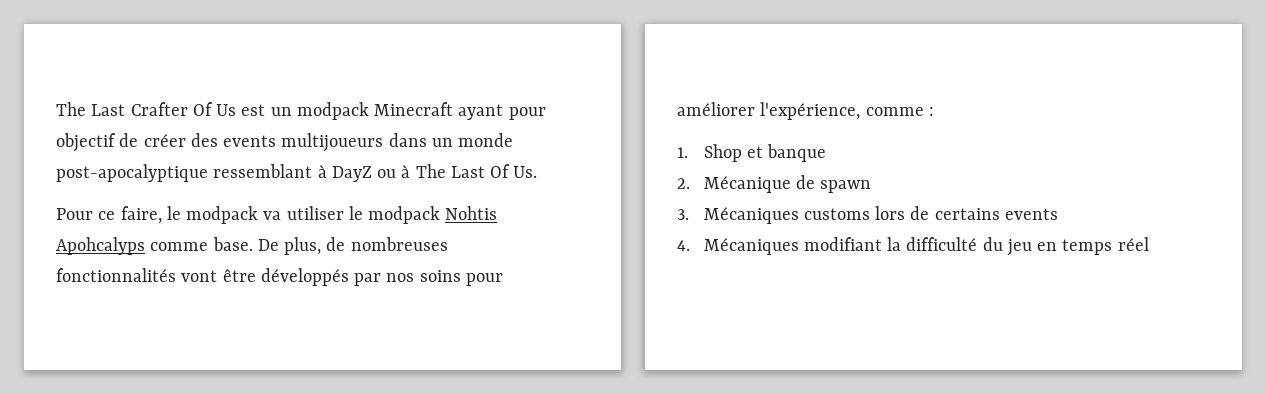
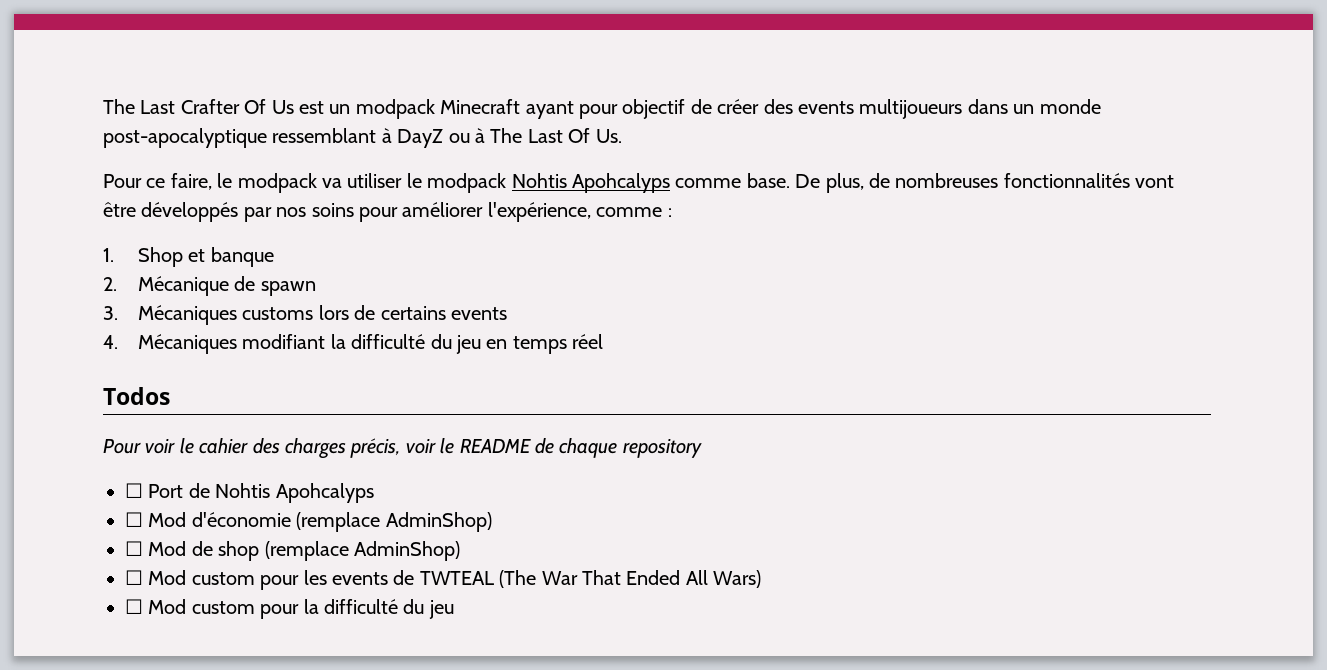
+ Todos
+ Pour voir le cahier des charges précis, voir le README de chaque repository
+ ☐ Port de Nohtis Apohcalyps
+ ☐ Mod d'économie (remplace AdminShop)
+ ☐ Mod de shop (remplace AdminShop)
+ ☐ Mod custom pour les events de TWTEAL (The War That Ended All Wars)
+ ☐ Mod custom pour la difficulté du jeu

